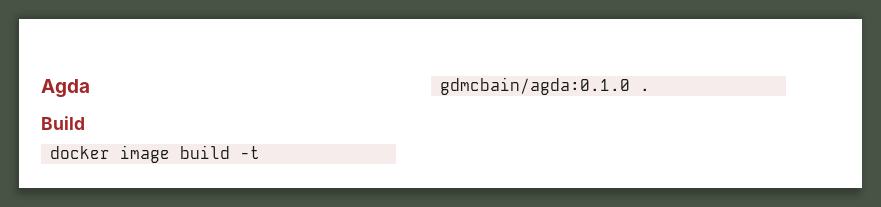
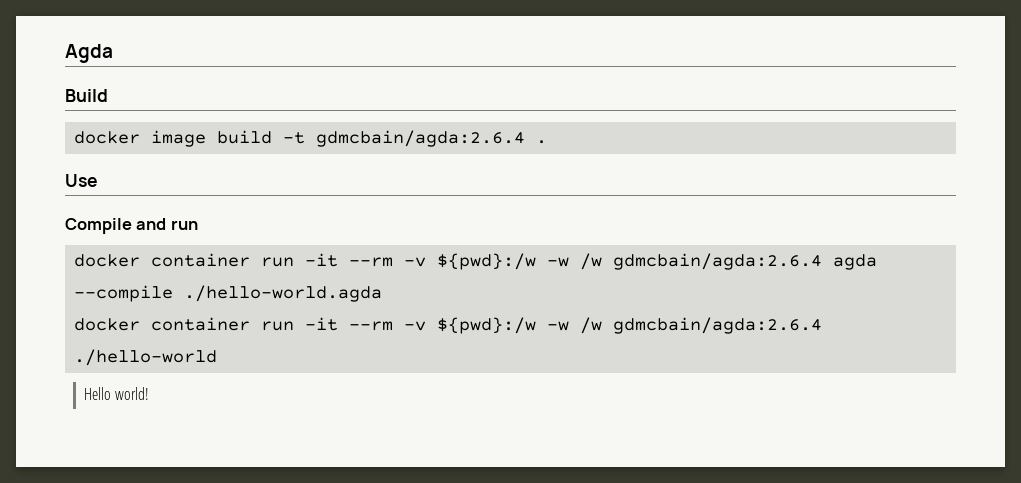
- docker image build -t gdmcbain/agda:0.1.0 .
+ docker image build -t gdmcbain/agda:2.6.4 .
+ Use
+ Compile and run
+ docker container run -it --rm -v ${pwd}:/w -w /w gdmcbain/agda:2.6.4 agda --compile ./hello-world.agda
+ docker container run -it --rm -v ${pwd}:/w -w /w gdmcbain/agda:2.6.4 ./hello-world
+ Hello world!

